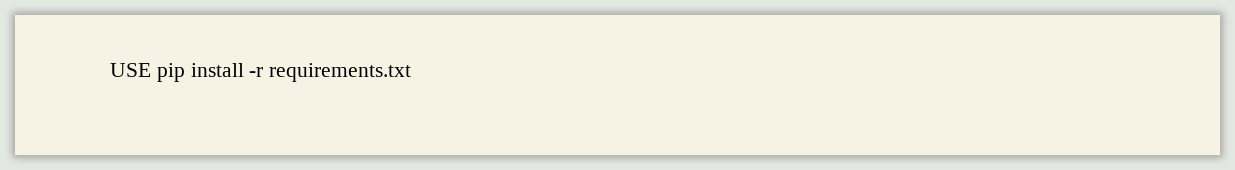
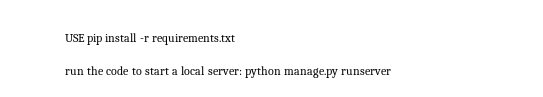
+ run the code to start a local server: python manage.py runserver

